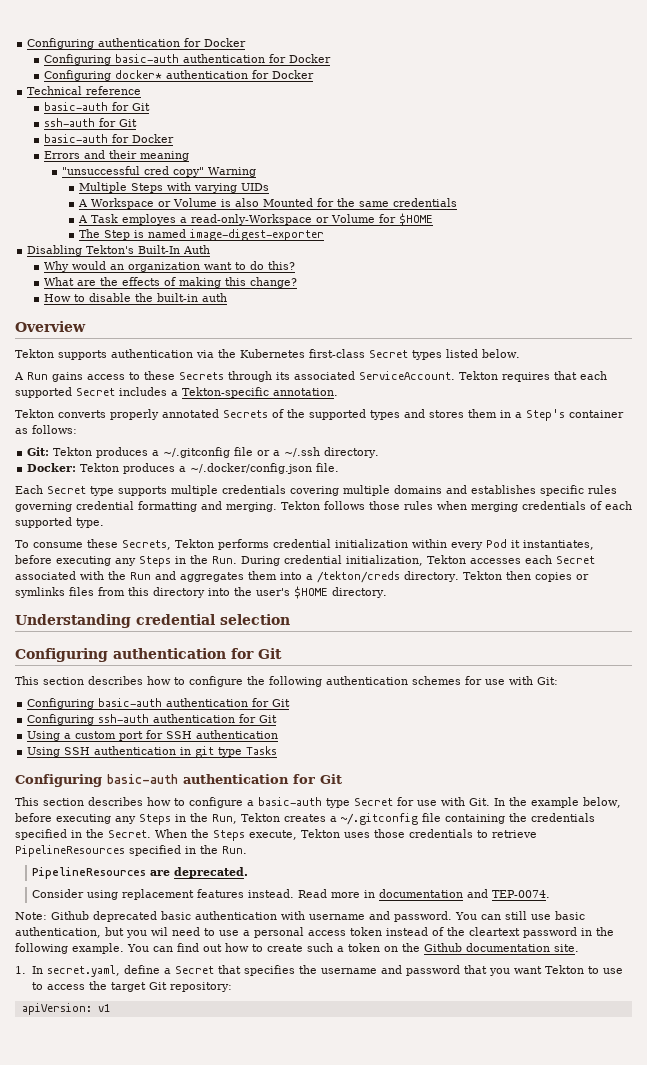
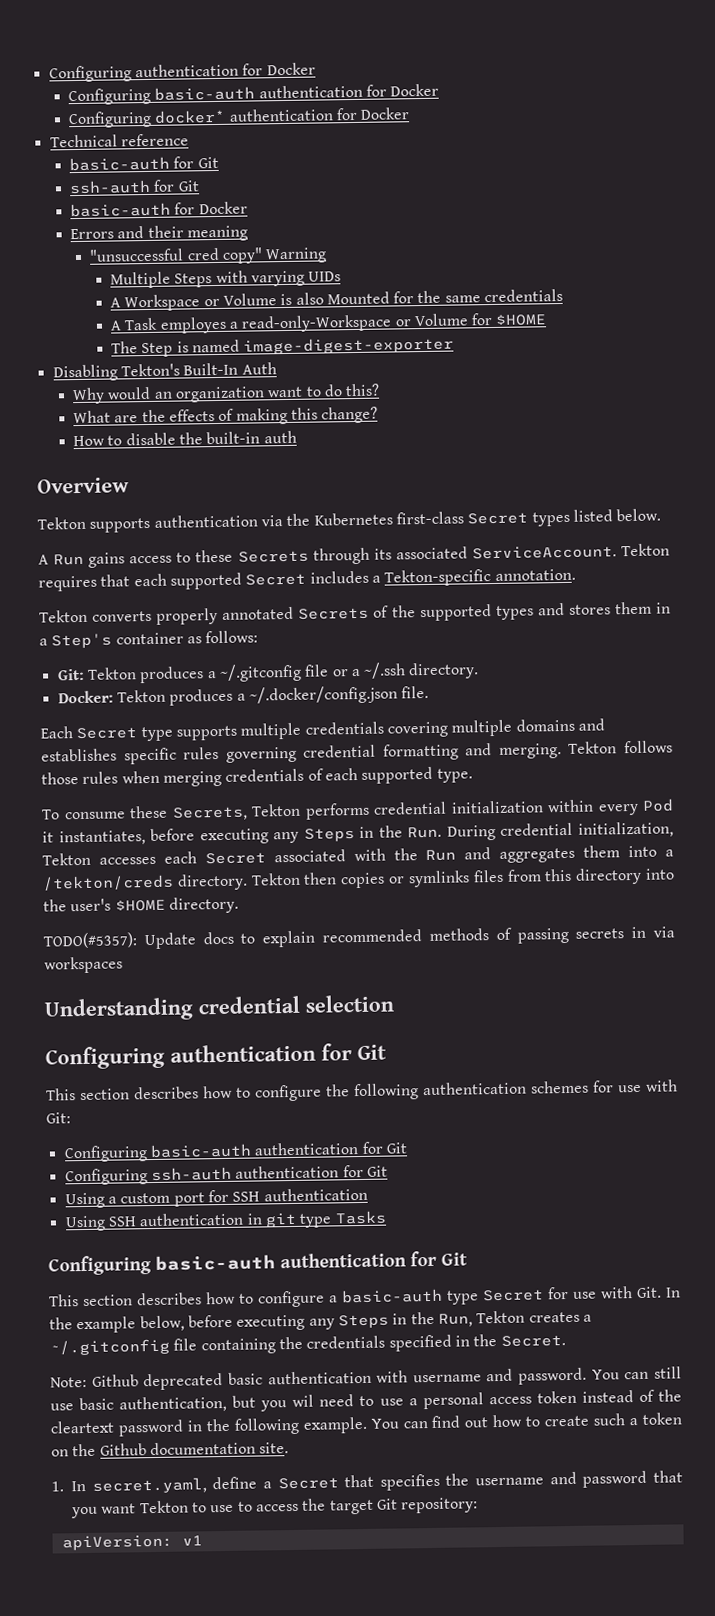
+ TODO(#5357): Update docs to explain recommended methods of passing secrets in via workspaces
- When the Steps execute, Tekton uses those credentials to retrieve PipelineResources specified in the Run.
- PipelineResources are deprecated.
- Consider using replacement features instead. Read more in documentation and TEP-0074.

